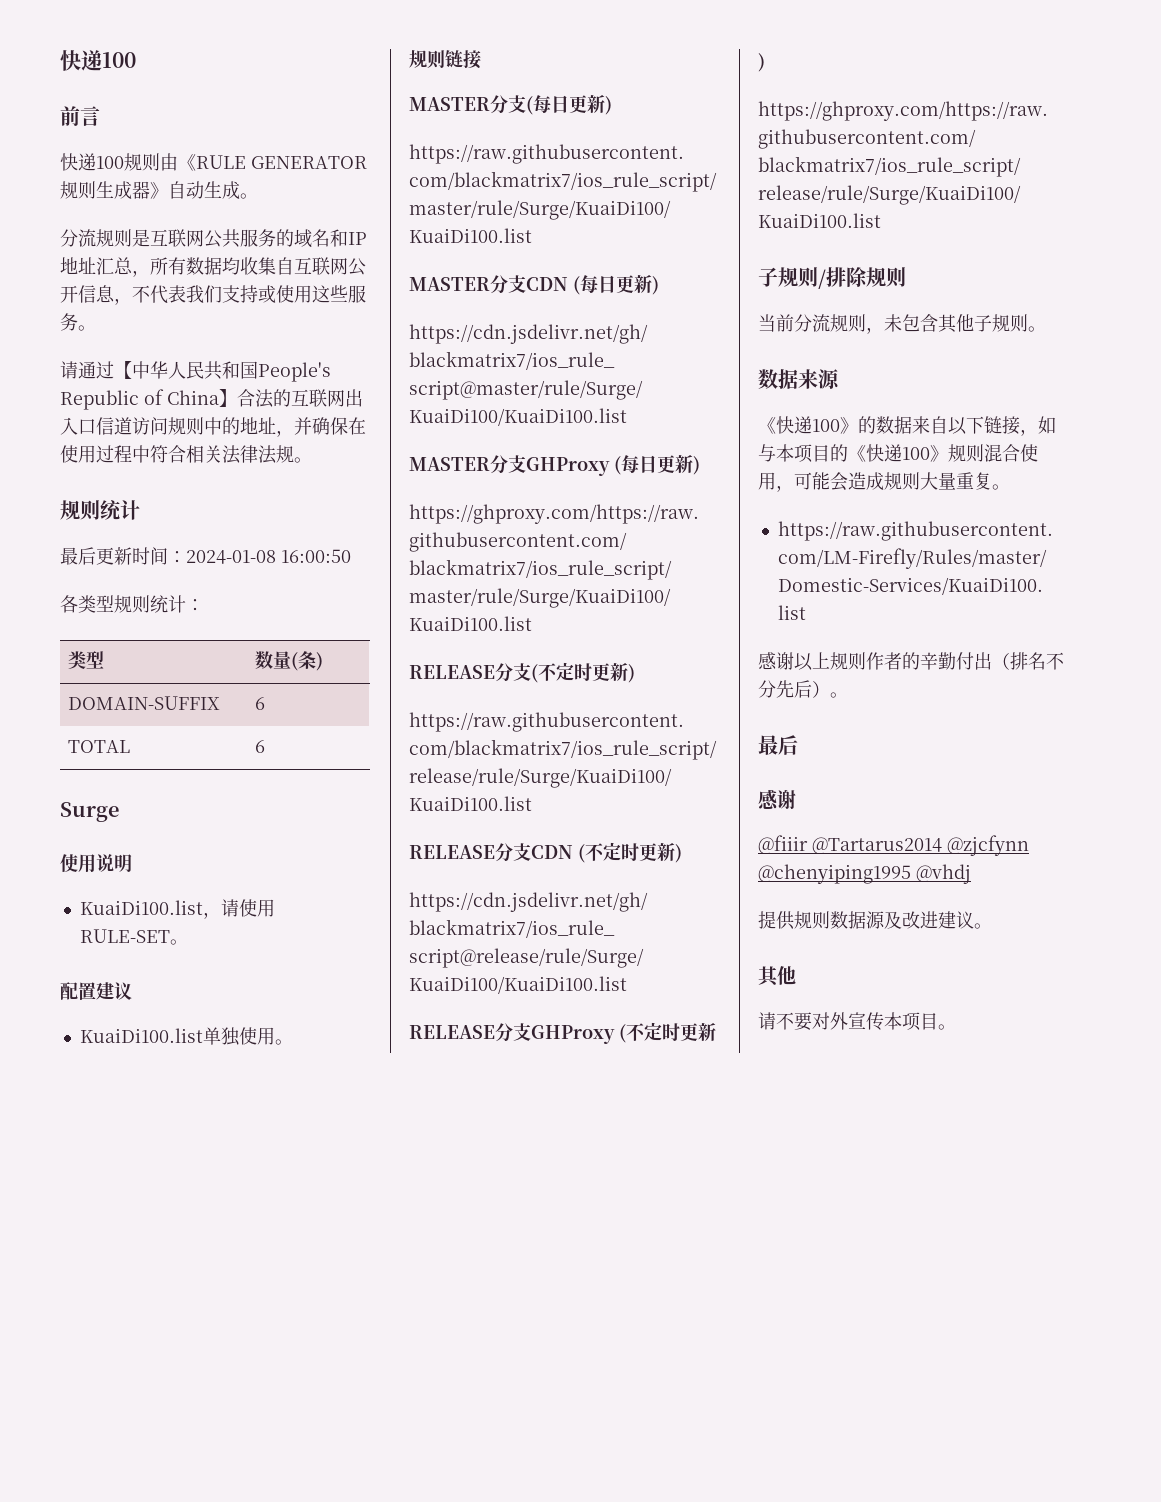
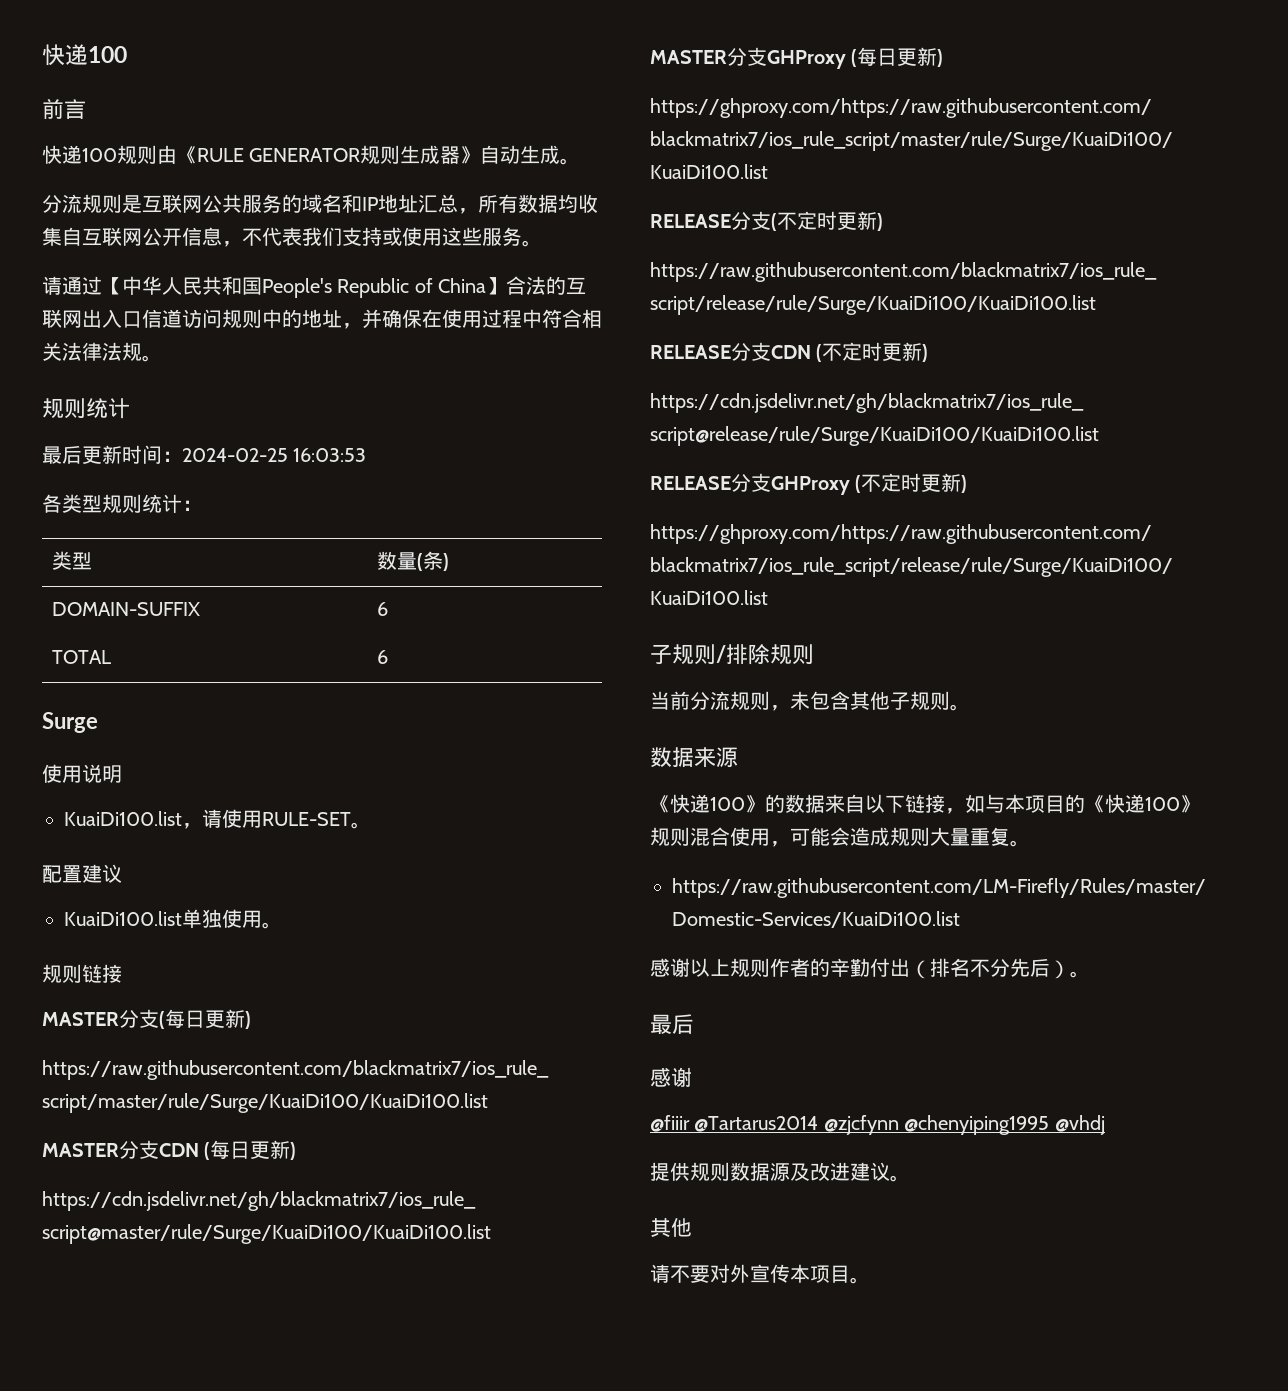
- 最后更新时间：2024-01-08 16:00:50
+ 最后更新时间：2024-02-25 16:03:53

